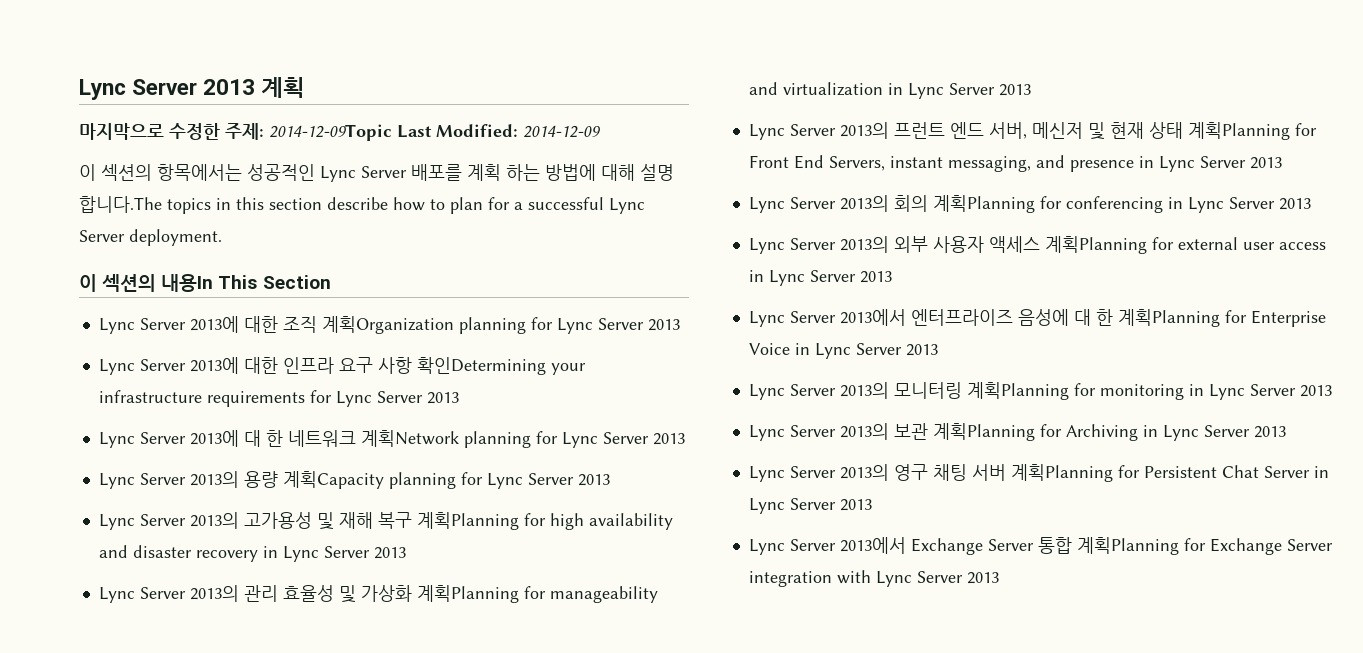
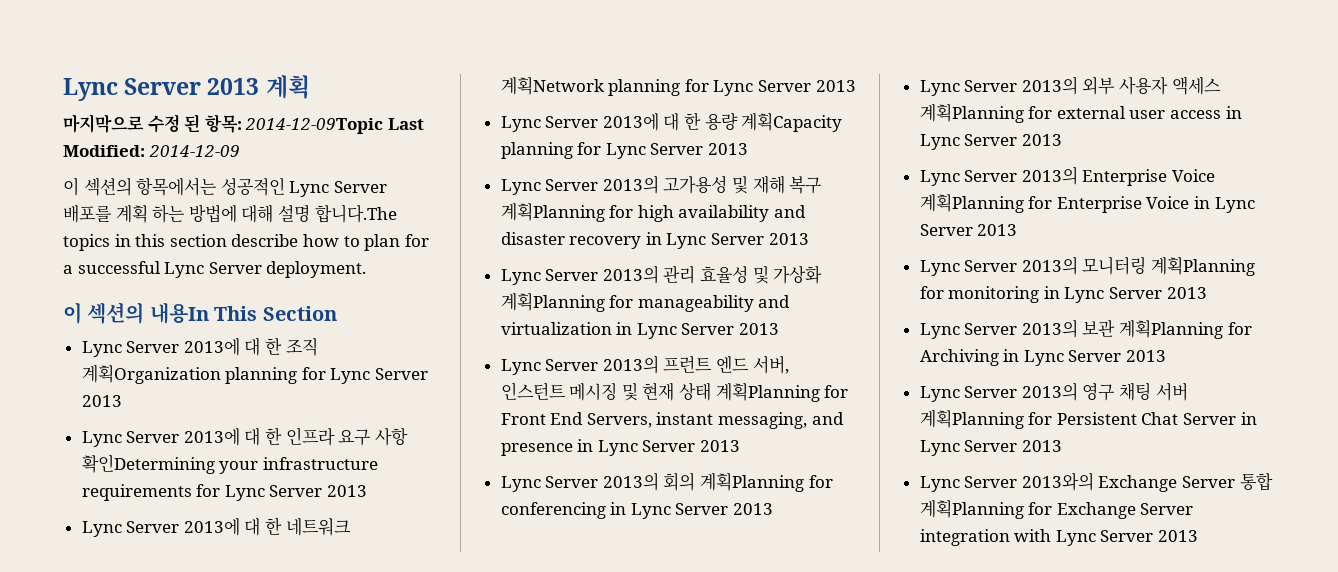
- 마지막으로 수정한 주제: 2014-12-09Topic Last Modified: 2014-12-09
+ 마지막으로 수정 된 항목: 2014-12-09Topic Last Modified: 2014-12-09
- Lync Server 2013에 대한 조직 계획Organization planning for Lync Server 2013
+ Lync Server 2013에 대 한 조직 계획Organization planning for Lync Server 2013
- Lync Server 2013에 대한 인프라 요구 사항 확인Determining your infrastructure requirements for Lync Server 2013
+ Lync Server 2013에 대 한 인프라 요구 사항 확인Determining your infrastructure requirements for Lync Server 2013
- Lync Server 2013의 용량 계획Capacity planning for Lync Server 2013
+ Lync Server 2013에 대 한 용량 계획Capacity planning for Lync Server 2013
- Lync Server 2013의 프런트 엔드 서버, 메신저 및 현재 상태 계획Planning for Front End Servers, instant messaging, and presence in Lync Server 2013
+ Lync Server 2013의 프런트 엔드 서버, 인스턴트 메시징 및 현재 상태 계획Planning for Front End Servers, instant messaging, and presence in Lync Server 2013
- Lync Server 2013에서 엔터프라이즈 음성에 대 한 계획Planning for Enterprise Voice in Lync Server 2013
+ Lync Server 2013의 Enterprise Voice 계획Planning for Enterprise Voice in Lync Server 2013
- Lync Server 2013에서 Exchange Server 통합 계획Planning for Exchange Server integration with Lync Server 2013
+ Lync Server 2013와의 Exchange Server 통합 계획Planning for Exchange Server integration with Lync Server 2013

